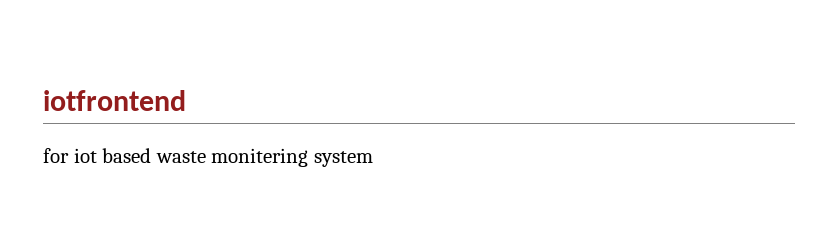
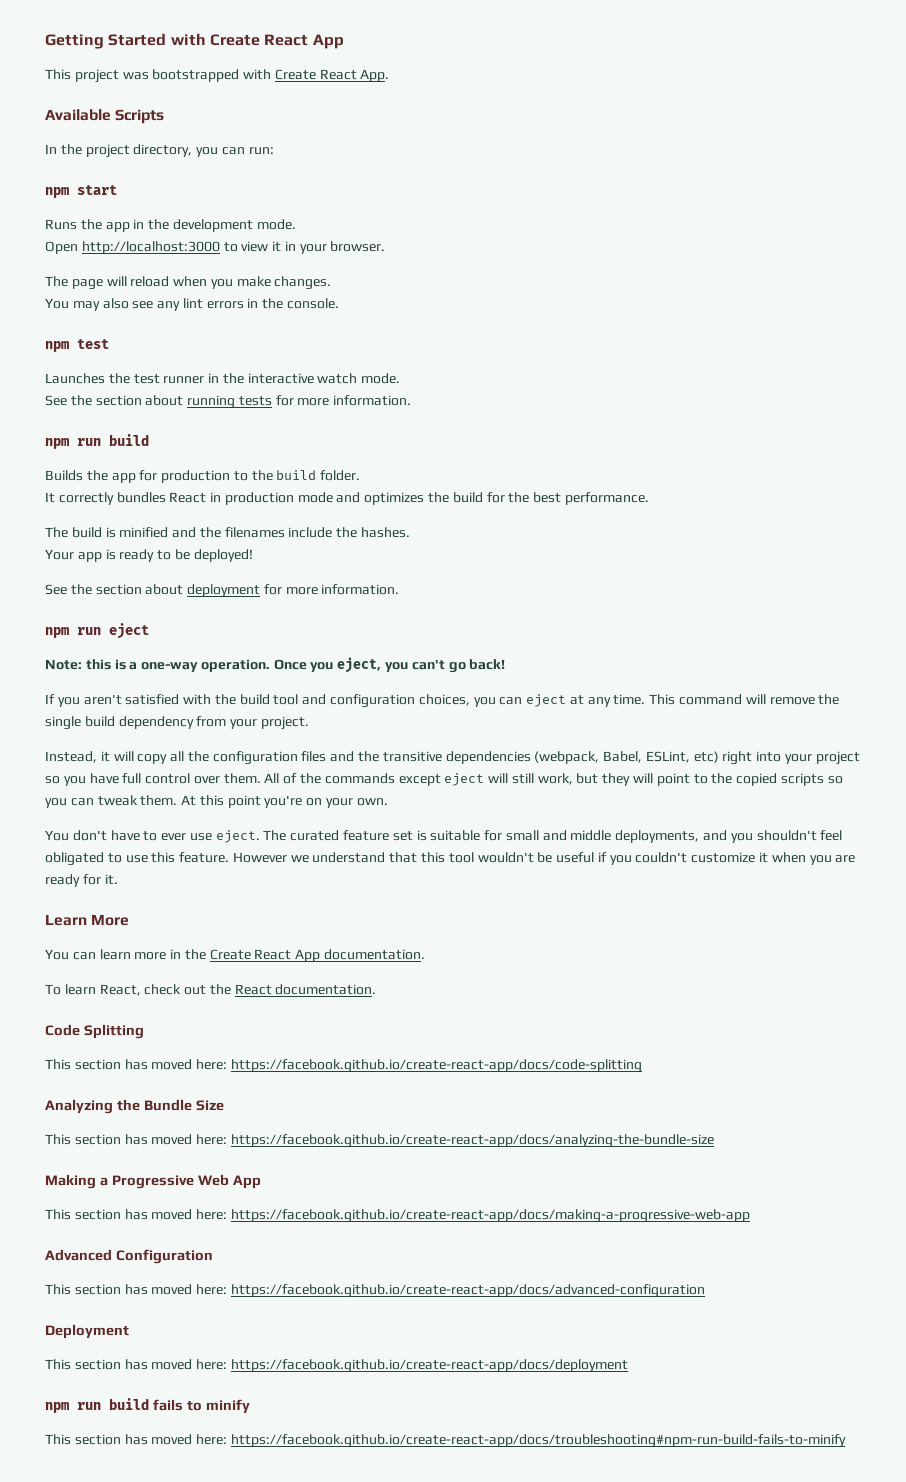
- iotfrontend
- for iot based waste monitering system
+ Getting Started with Create React App
+ This project was bootstrapped with Create React App.
+ Available Scripts
+ In the project directory, you can run:
+ npm start
+ Runs the app in the development mode.
+ Open http://localhost:3000 to view it in your browser.
+ The page will reload when you make changes.
+ You may also see any lint errors in the console.
+ npm test
+ Launches the test runner in the interactive watch mode.
+ See the section about running tests for more information.
+ npm run build
+ Builds the app for production to the build folder.
+ It correctly bundles React in production mode and optimizes the build for the best performance.
+ The build is minified and the filenames include the hashes.
+ Your app is ready to be deployed!
+ See the section about deployment for more information.
+ npm run eject
+ Note: this is a one-way operation. Once you eject, you can't go back!
+ If you aren't satisfied with the build tool and configuration choices, you can eject at any time. This command will remove the single build dependency from your project.
+ Instead, it will copy all the configuration files and the transitive dependencies (webpack, Babel, ESLint, etc) right into your project so you have full control over them. All of the commands except eject will still work, but they will point to the copied scripts so you can tweak them. At this point you're on your own.
+ You don't have to ever use eject. The curated feature set is suitable for small and middle deployments, and you shouldn't feel obligated to use this feature. However we understand that this tool wouldn't be useful if you couldn't customize it when you are ready for it.
+ Learn More
+ You can learn more in the Create React App documentation.
+ To learn React, check out the React documentation.
+ Code Splitting
+ This section has moved here: https://facebook.github.io/create-react-app/docs/code-splitting
+ Analyzing the Bundle Size
+ This section has moved here: https://facebook.github.io/create-react-app/docs/analyzing-the-bundle-size
+ Making a Progressive Web App
+ This section has moved here: https://facebook.github.io/create-react-app/docs/making-a-progressive-web-app
+ Advanced Configuration
+ This section has moved here: https://facebook.github.io/create-react-app/docs/advanced-configuration
+ Deployment
+ This section has moved here: https://facebook.github.io/create-react-app/docs/deployment
+ npm run build fails to minify
+ This section has moved here: https://facebook.github.io/create-react-app/docs/troubleshooting#npm-run-build-fails-to-minify

